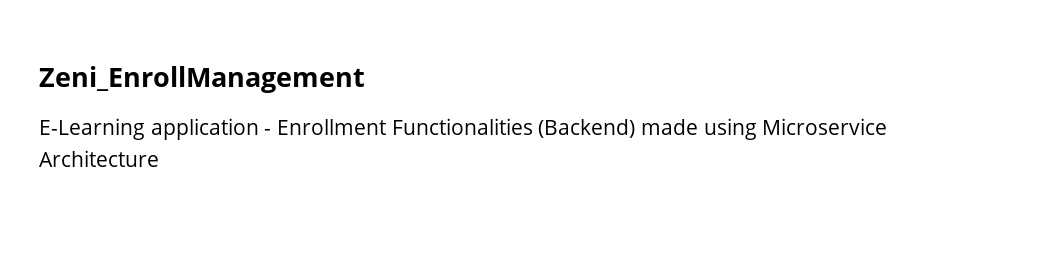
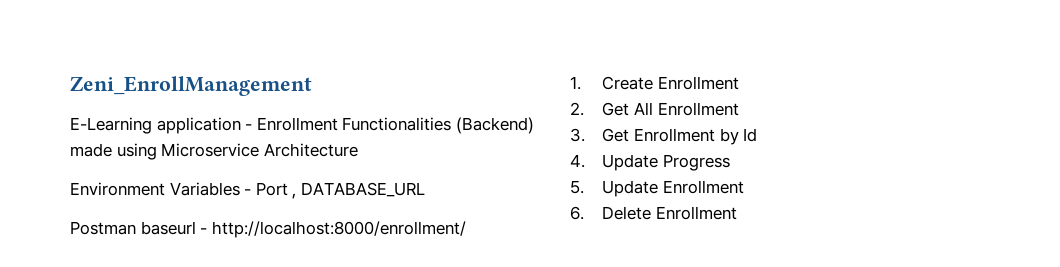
+ Environment Variables - Port , DATABASE_URL
+ Postman baseurl - http://localhost:8000/enrollment/
+ 1. Create Enrollment
+ 2. Get All Enrollment
+ 3. Get Enrollment by Id
+ 4. Update Progress
+ 5. Update Enrollment
+ 6. Delete Enrollment

